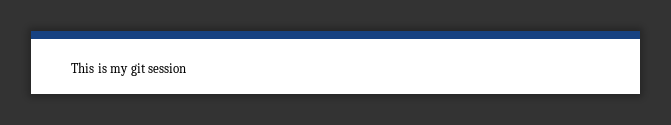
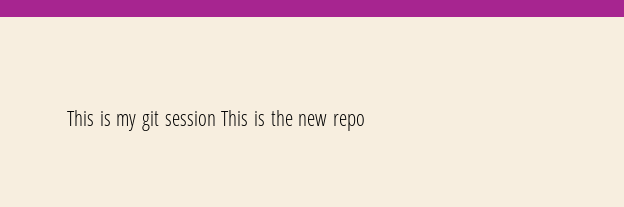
- This is my git session
+ This is my git session This is the new repo

